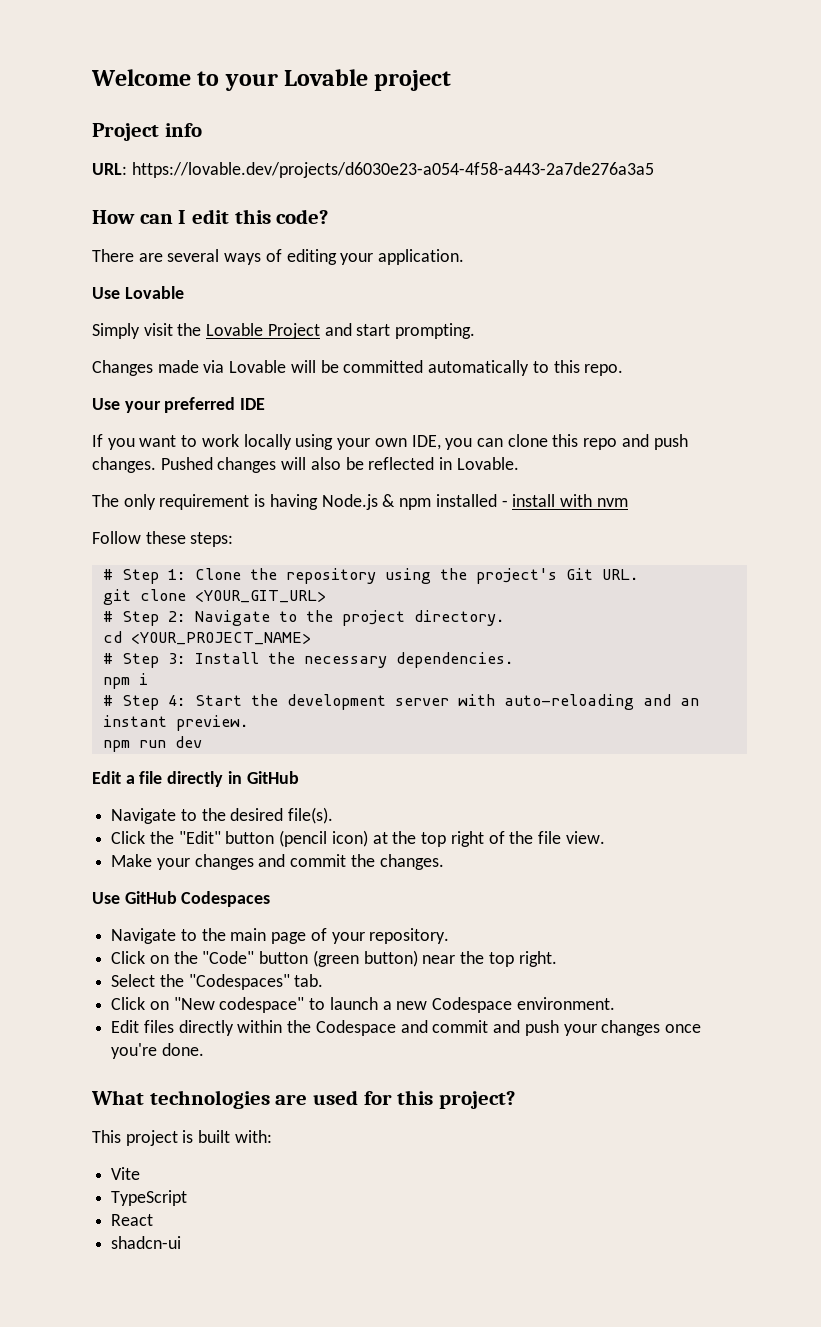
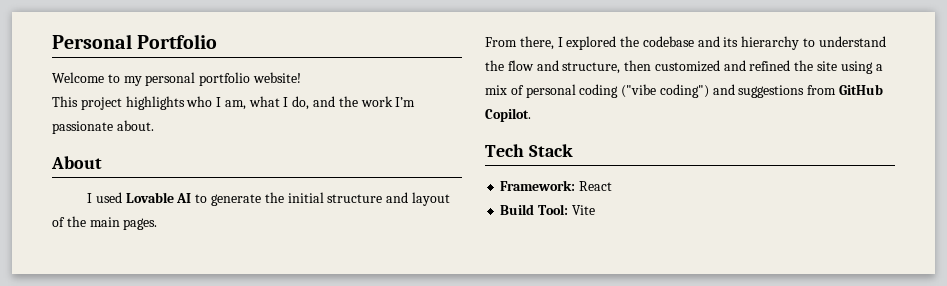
- Welcome to your Lovable project
- Project info
- URL: https://lovable.dev/projects/d6030e23-a054-4f58-a443-2a7de276a3a5
- How can I edit this code?
- There are several ways of editing your application.
- Use Lovable
- Simply visit the Lovable Project and start prompting.
- Changes made via Lovable will be committed automatically to this repo.
- Use your preferred IDE
- If you want to work locally using your own IDE, you can clone this repo and push changes. Pushed changes will also be reflected in Lovable.
- The only requirement is having Node.js & npm installed - install with nvm
- Follow these steps:
- # Step 1: Clone the repository using the project's Git URL.
- git clone <YOUR_GIT_URL>
- # Step 2: Navigate to the project directory.
- cd <YOUR_PROJECT_NAME>
- # Step 3: Install the necessary dependencies.
- npm i
- # Step 4: Start the development server with auto-reloading and an instant preview.
- npm run dev
- Edit a file directly in GitHub
- Navigate to the desired file(s).
- Click the "Edit" button (pencil icon) at the top right of the file view.
- Make your changes and commit the changes.
- Use GitHub Codespaces
- Navigate to the main page of your repository.
- Click on the "Code" button (green button) near the top right.
- Select the "Codespaces" tab.
- Click on "New codespace" to launch a new Codespace environment.
- Edit files directly within the Codespace and commit and push your changes once you're done.
- What technologies are used for this project?
- This project is built with:
- Vite
- TypeScript
- React
- shadcn-ui
+ Personal Portfolio
+ Welcome to my personal portfolio website!
+ This project highlights who I am, what I do, and the work I’m passionate about.
+ About
+ I used Lovable AI to generate the initial structure and layout of the main pages.
+ From there, I explored the codebase and its hierarchy to understand the flow and structure, then customized and refined the site using a mix of personal coding ("vibe coding") and suggestions from GitHub Copilot.
+ Tech Stack
+ Framework: React
+ Build Tool: Vite

